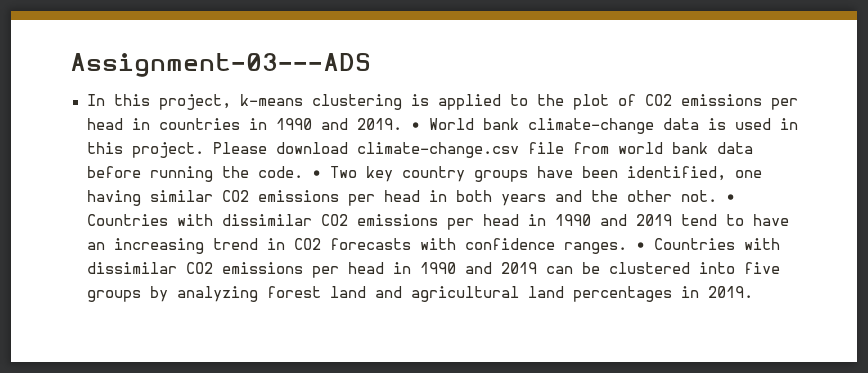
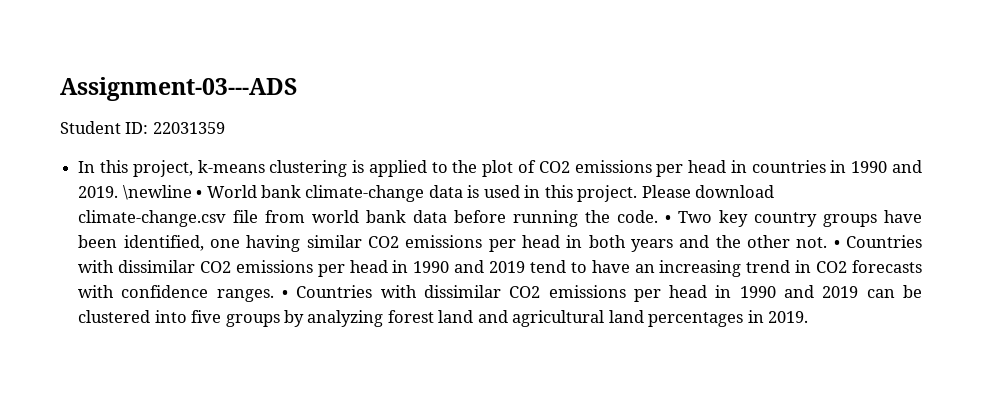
+ Student ID: 22031359
- • World bank climate-change data is used in this project.
+ \newline • World bank climate-change data is used in this project.

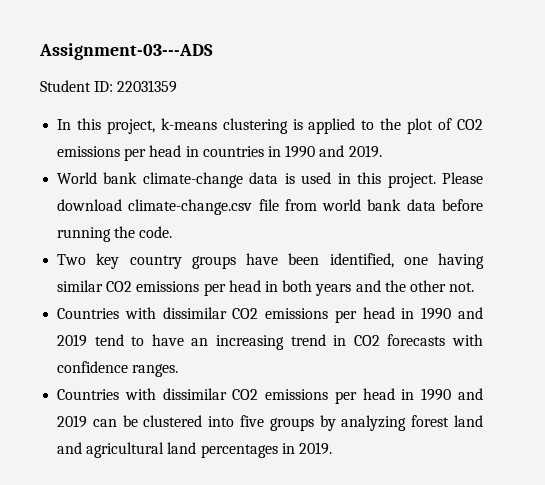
- In this project, k-means clustering is applied to the plot of CO2 emissions per head in countries in 1990 and 2019. \newline • World bank climate-change data is used in this project.
+ In this project, k-means clustering is applied to the plot of CO2 emissions per head in countries in 1990 and 2019.
+ World bank climate-change data is used in this project.
- Please download climate-change.csv file from world bank data before running the code. • Two key country groups have been identified, one having similar CO2 emissions per head in both years and the other not. • Countries with dissimilar CO2 emissions per head in 1990 and 2019 tend to have an increasing trend in CO2 forecasts with confidence ranges. • Countries with dissimilar CO2 emissions per head in 1990 and 2019 can be clustered into five groups by analyzing forest land and agricultural land percentages in 2019.
+ Please download climate-change.csv file from world bank data before running the code.
+ Two key country groups have been identified, one having similar CO2 emissions per head in both years and the other not.
+ Countries with dissimilar CO2 emissions per head in 1990 and 2019 tend to have an increasing trend in CO2 forecasts with confidence ranges.
+ Countries with dissimilar CO2 emissions per head in 1990 and 2019 can be clustered into five groups by analyzing forest land and agricultural land percentages in 2019.

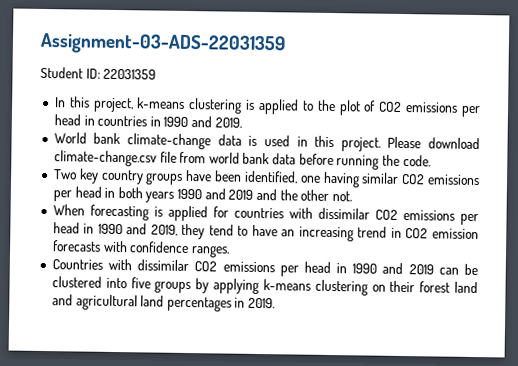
- Assignment-03---ADS
+ Assignment-03-ADS-22031359
- Two key country groups have been identified, one having similar CO2 emissions per head in both years and the other not.
+ Two key country groups have been identified, one having similar CO2 emissions per head in both years 1990 and 2019 and the other not.
- Countries with dissimilar CO2 emissions per head in 1990 and 2019 tend to have an increasing trend in CO2 forecasts with confidence ranges.
+ When forecasting is applied for countries with dissimilar CO2 emissions per head in 1990 and 2019, they tend to have an increasing trend in CO2 emission forecasts with confidence ranges.
- Countries with dissimilar CO2 emissions per head in 1990 and 2019 can be clustered into five groups by analyzing forest land and agricultural land percentages in 2019.
+ Countries with dissimilar CO2 emissions per head in 1990 and 2019 can be clustered into five groups by applying k-means clustering on their forest land and agricultural land percentages in 2019.

